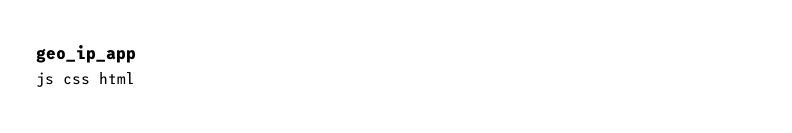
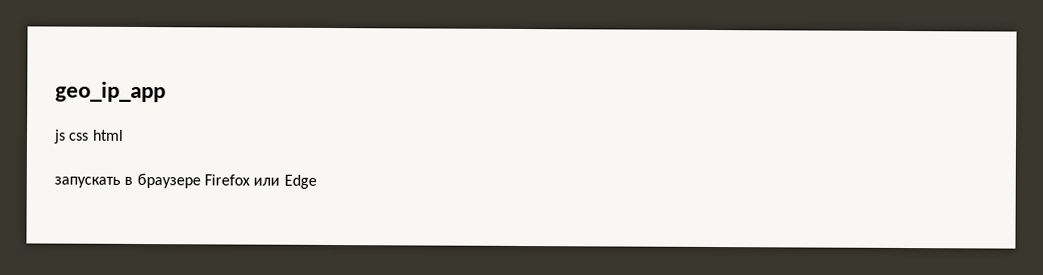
+ запускать в браузере Firefox или Edge

